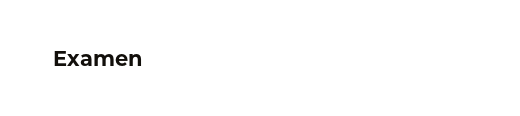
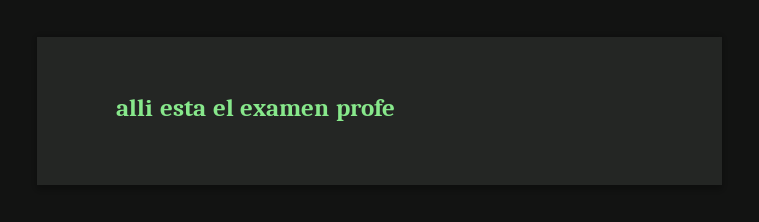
- Examen
+ alli esta el examen profe

